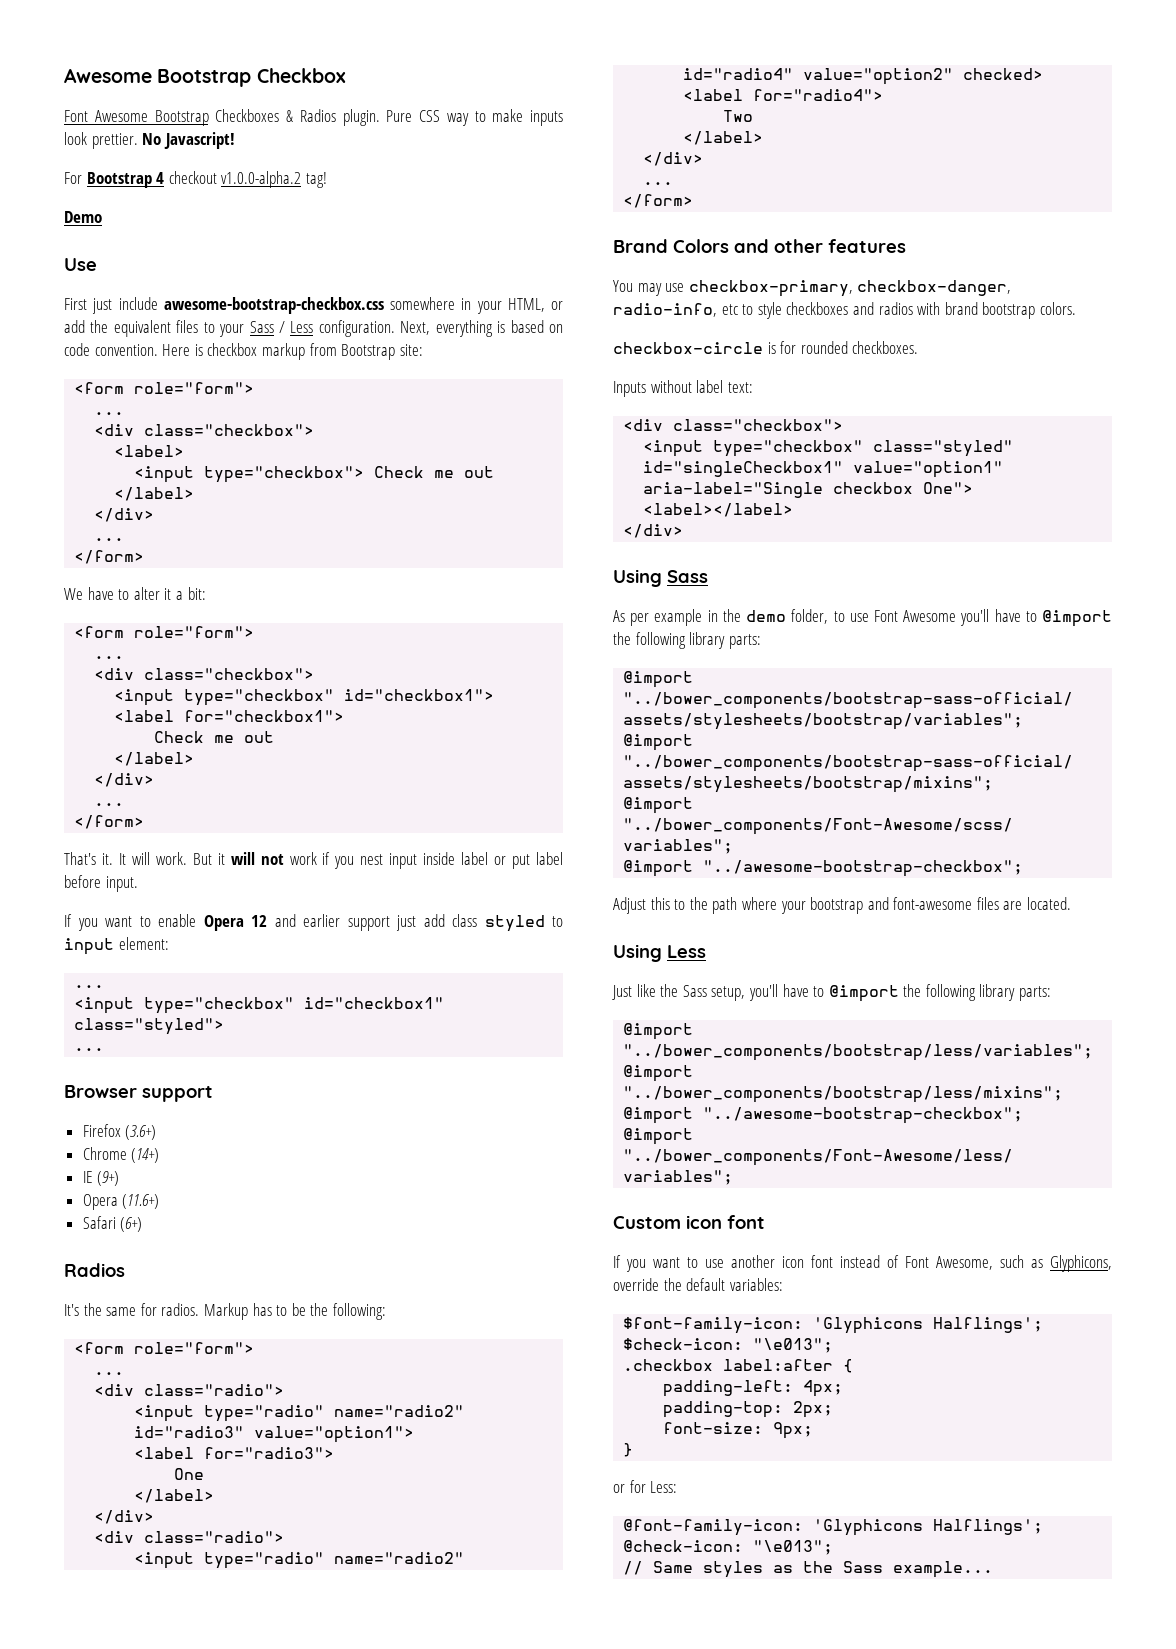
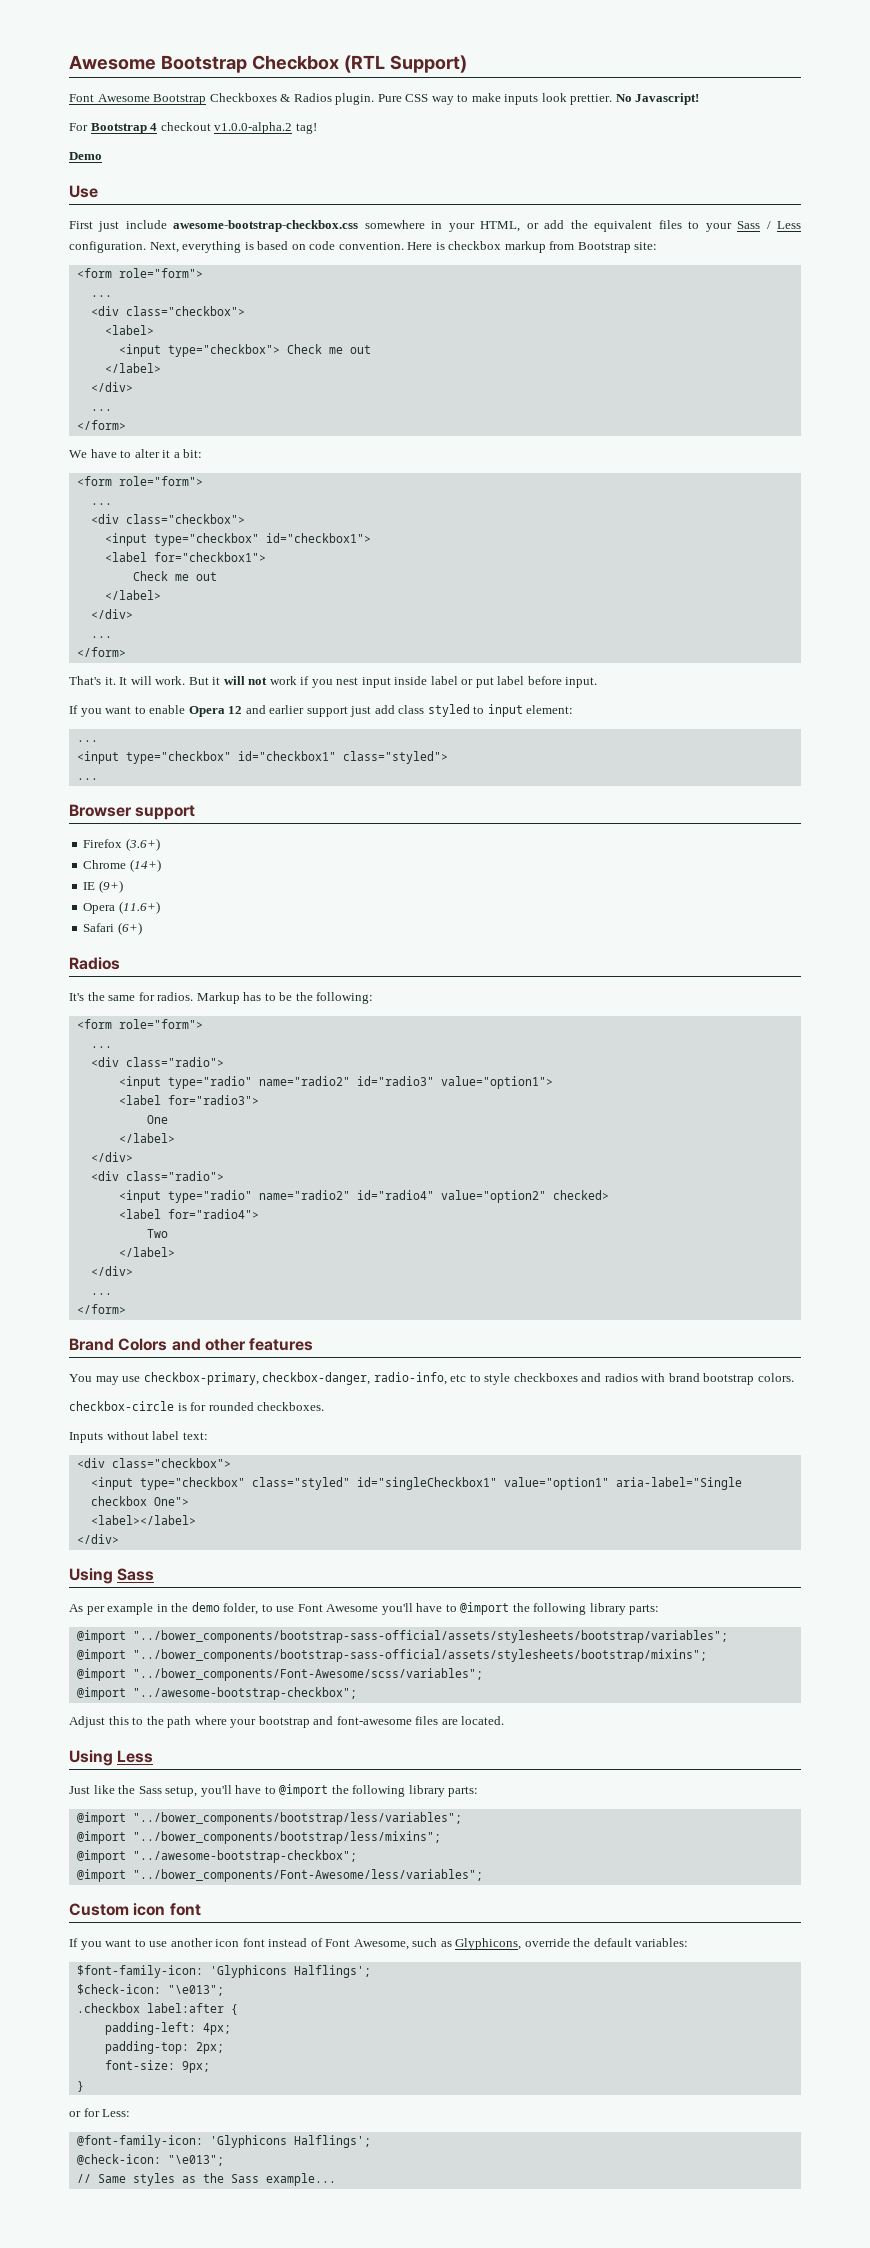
- Awesome Bootstrap Checkbox
+ Awesome Bootstrap Checkbox (RTL Support)

